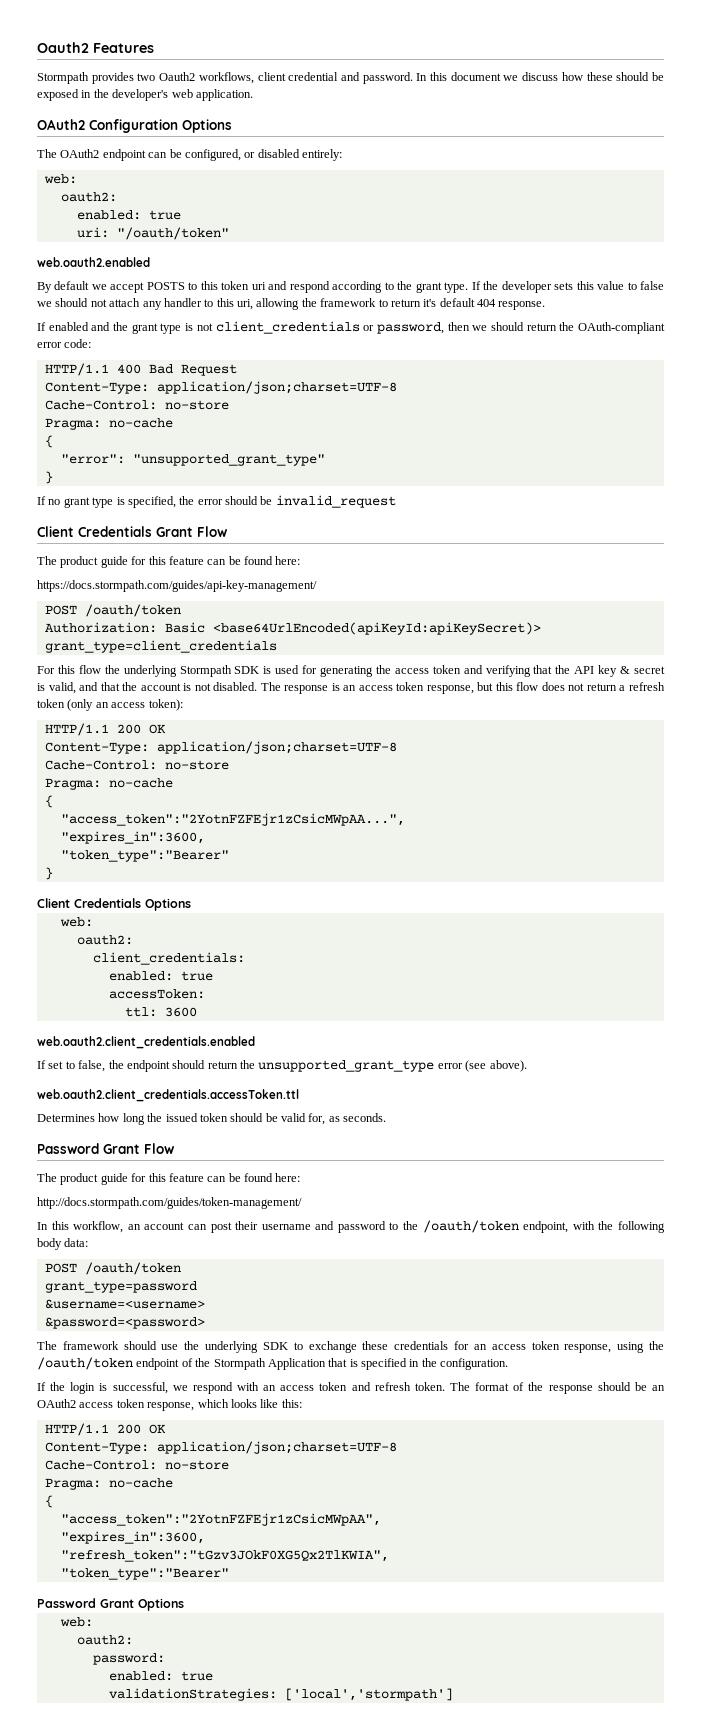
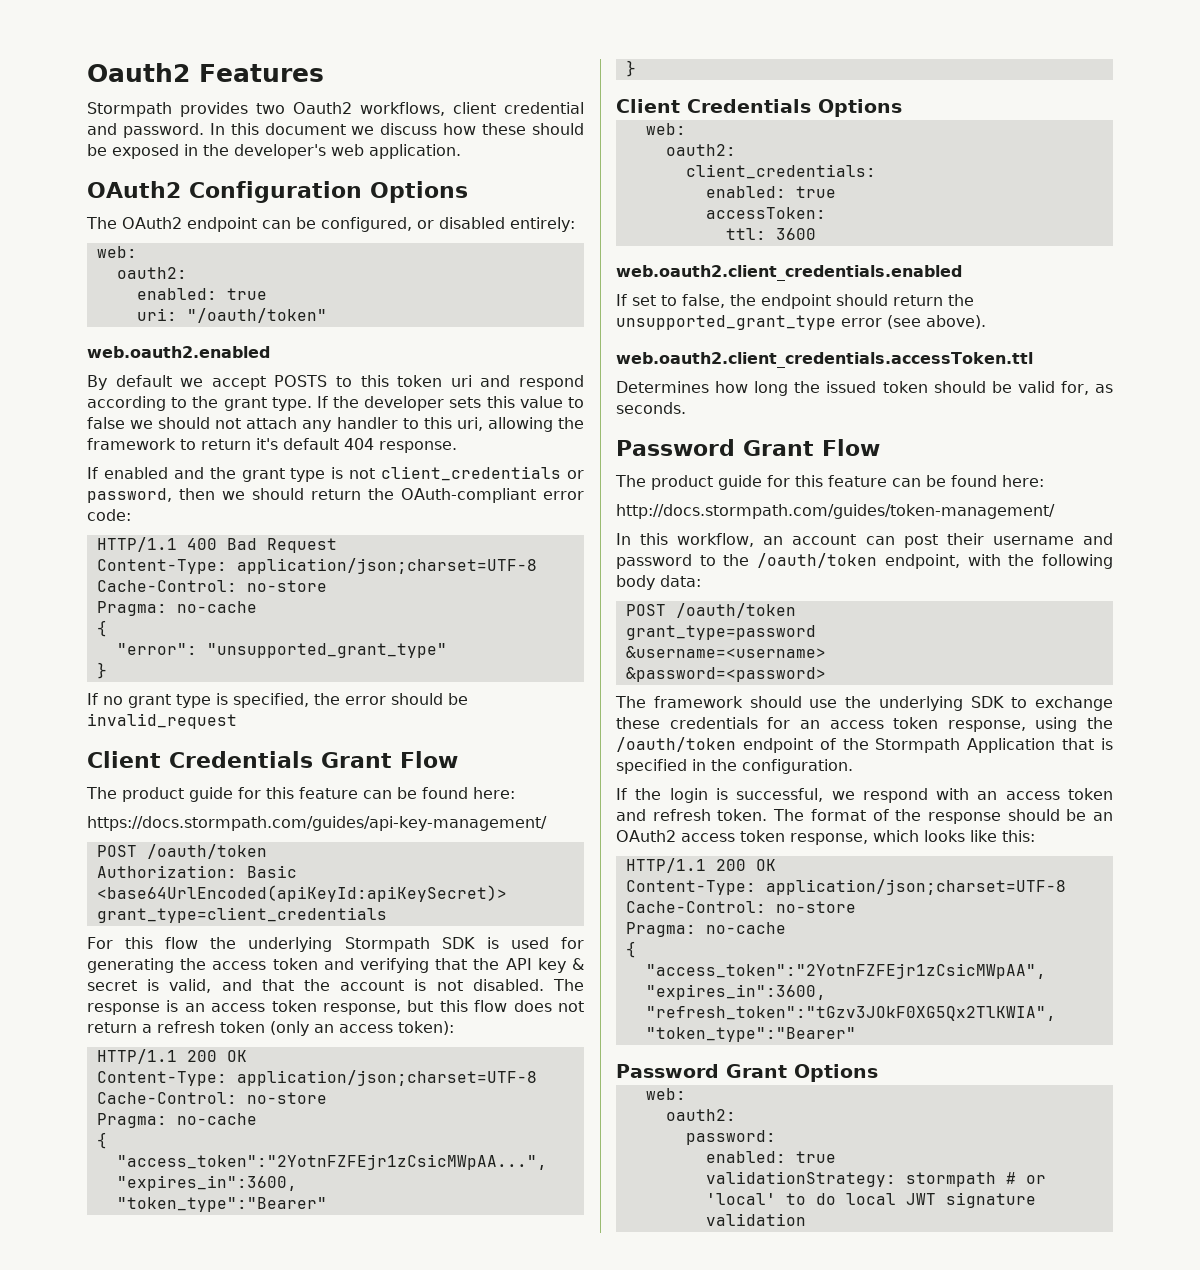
- validationStrategies: ['local','stormpath']
+ validationStrategy: stormpath # or 'local' to do local JWT signature validation

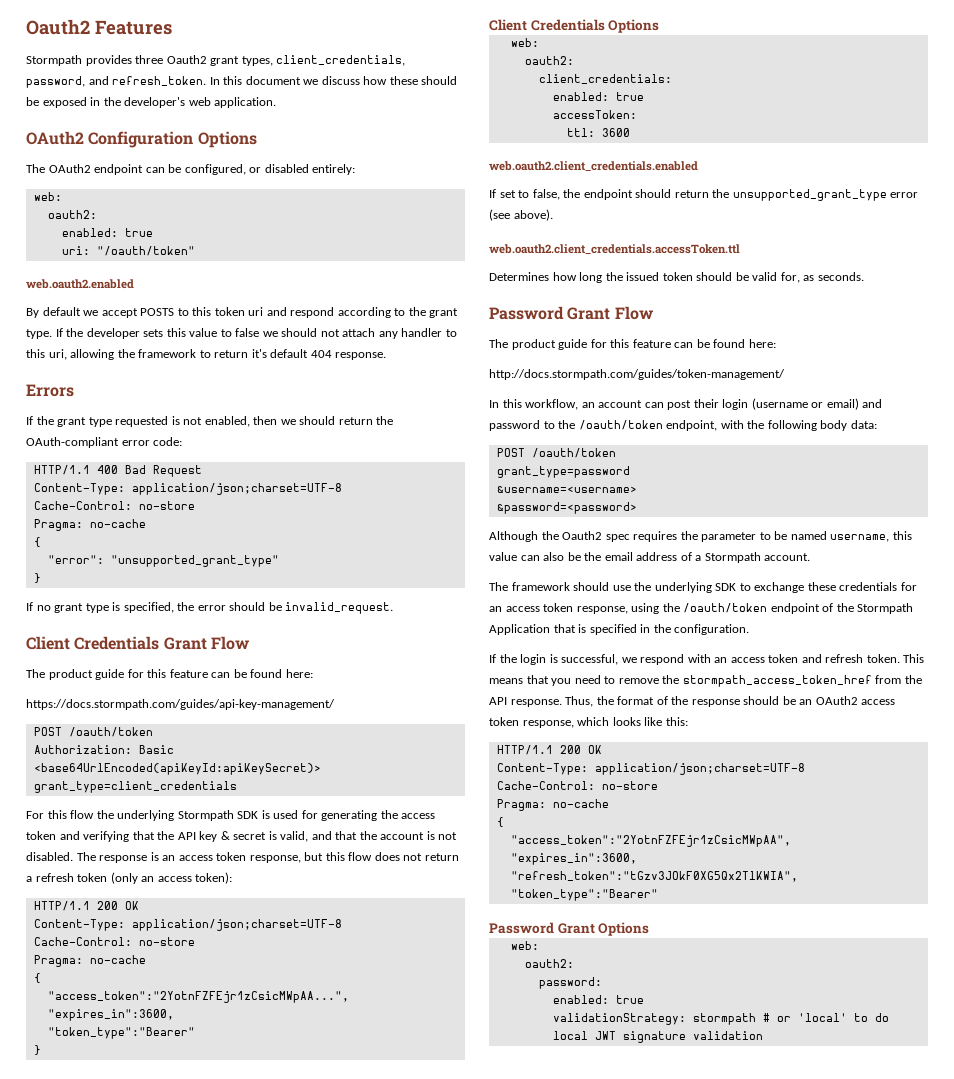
- Stormpath provides two Oauth2 workflows, client credential and password.
+ Stormpath provides three Oauth2 grant types, client_credentials, password, and refresh_token.
- If enabled and the grant type is not client_credentials or password, then we should return the OAuth-compliant error code:
+ Errors
+ If the grant type requested is not enabled, then we should return the OAuth-compliant error code:
- If no grant type is specified, the error should be invalid_request
+ If no grant type is specified, the error should be invalid_request.
- In this workflow, an account can post their username and password to the /oauth/token endpoint, with the following body data:
+ In this workflow, an account can post their login (username or email) and password to the /oauth/token endpoint, with the following body data:
+ Although the Oauth2 spec requires the parameter to be named username, this value can also be the email address of a Stormpath account.
- The format of the response should be an OAuth2 access token response, which looks like this:
+ This means that you need to remove the stormpath_access_token_href from the API response. Thus, the format of the response should be an OAuth2 access token response, which looks like this:

